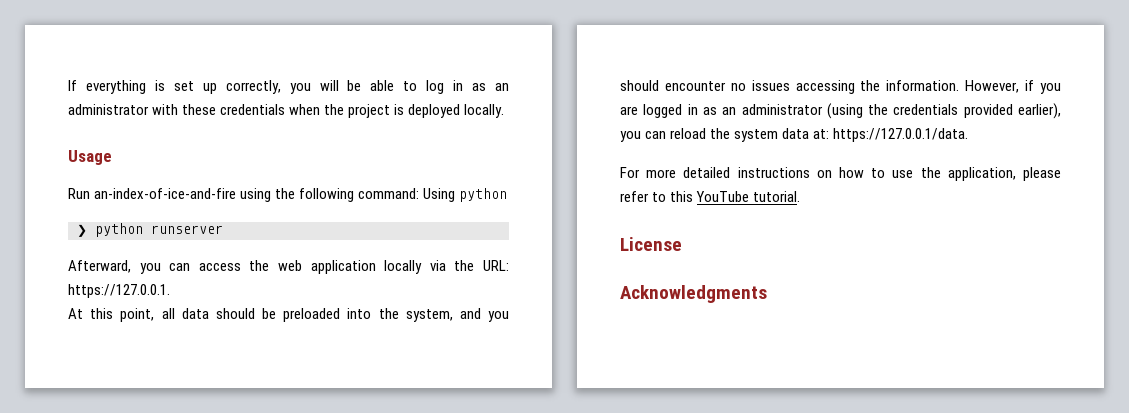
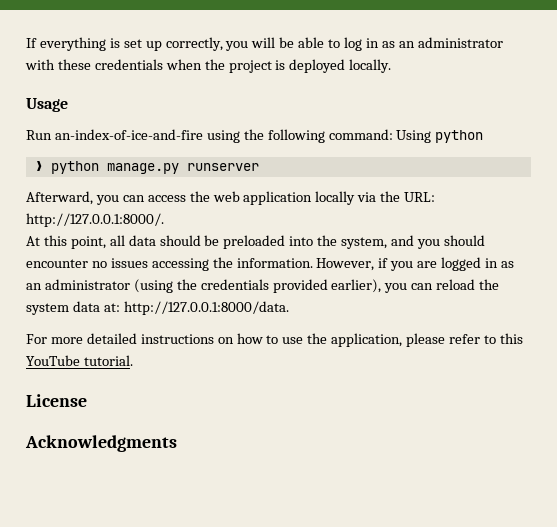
- ❯ python runserver
+ ❯ python manage.py runserver
- Afterward, you can access the web application locally via the URL: https://127.0.0.1.
+ Afterward, you can access the web application locally via the URL: http://127.0.0.1:8000/.
- However, if you are logged in as an administrator (using the credentials provided earlier), you can reload the system data at: https://127.0.0.1/data.
+ However, if you are logged in as an administrator (using the credentials provided earlier), you can reload the system data at: http://127.0.0.1:8000/data.

